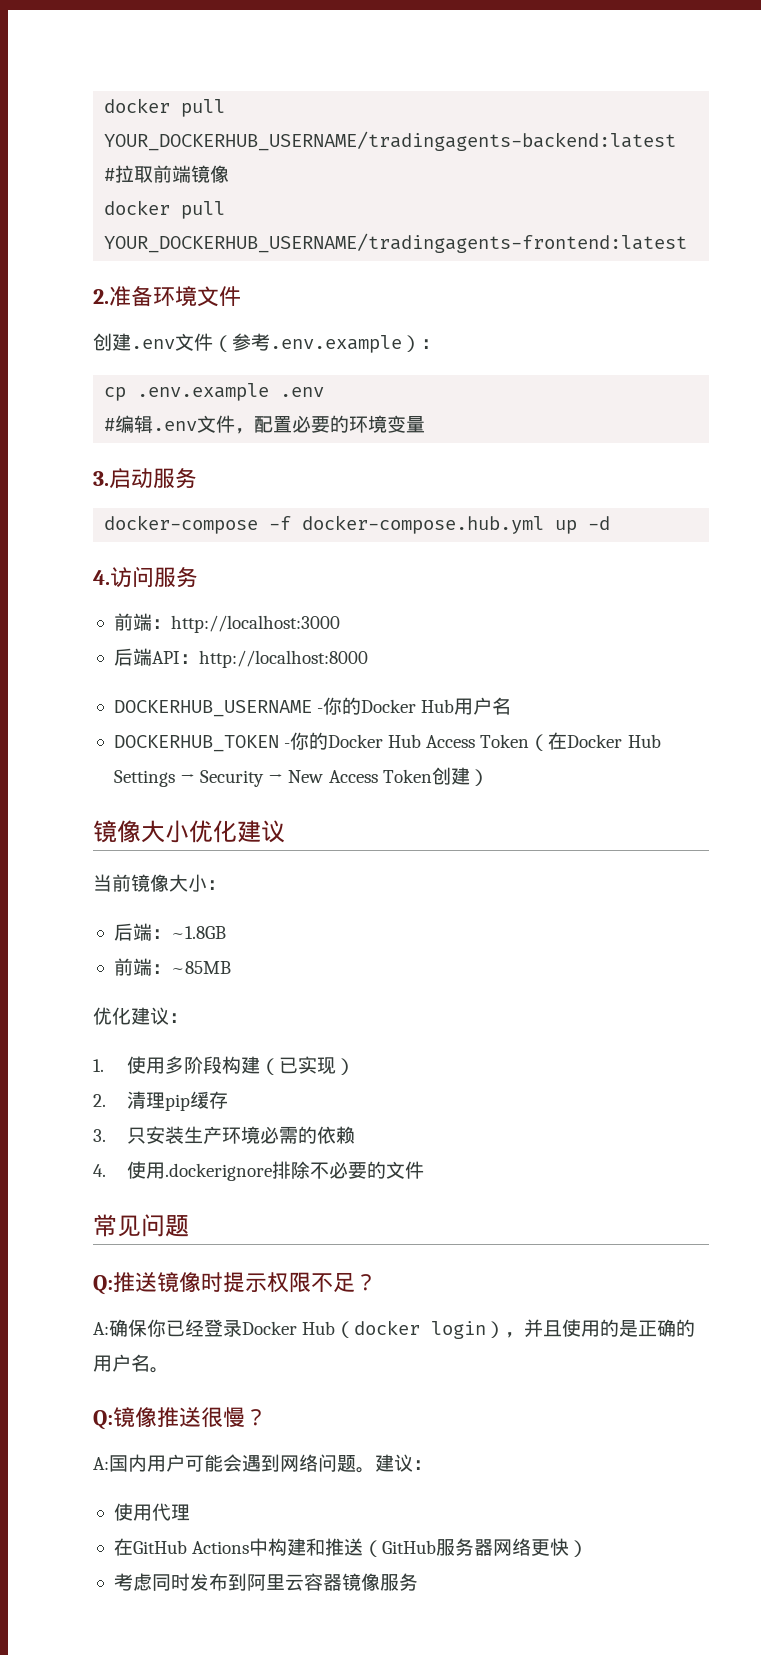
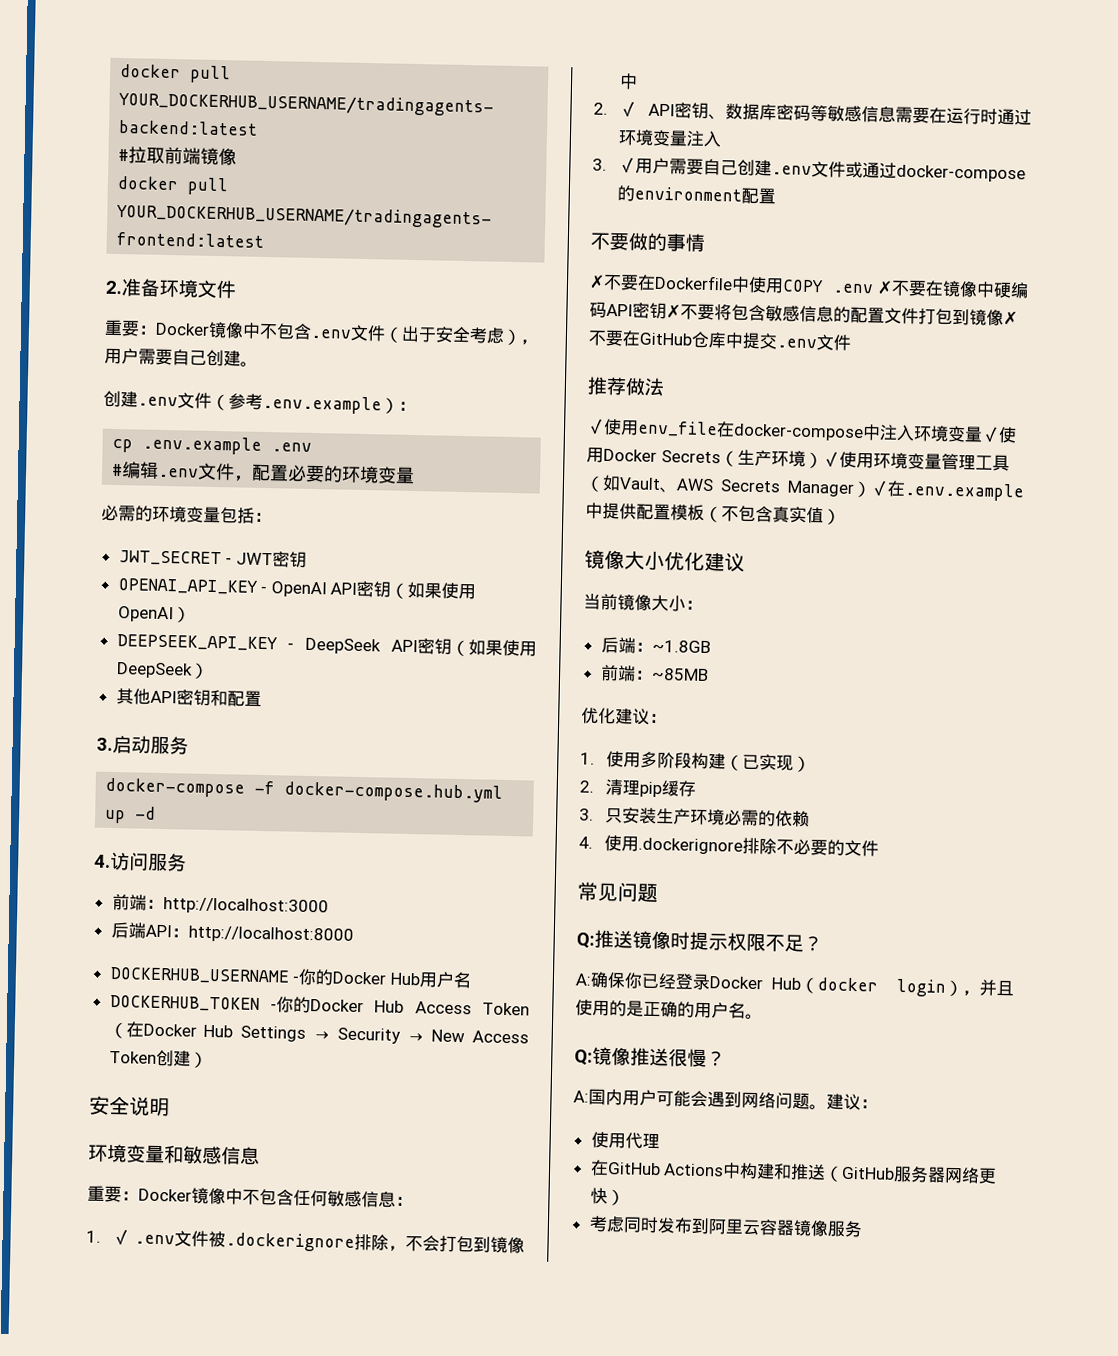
+ 重要：Docker镜像中不包含.env文件（出于安全考虑），用户需要自己创建。
+ 必需的环境变量包括：
+ JWT_SECRET - JWT密钥
+ OPENAI_API_KEY - OpenAI API密钥（如果使用OpenAI）
+ DEEPSEEK_API_KEY - DeepSeek API密钥（如果使用DeepSeek）
+ 其他API密钥和配置
+ 安全说明
+ 环境变量和敏感信息
+ 重要：Docker镜像中不包含任何敏感信息：
+ 1. ✓ .env文件被.dockerignore排除，不会打包到镜像中
+ 2. ✓ API密钥、数据库密码等敏感信息需要在运行时通过环境变量注入
+ 3. ✓用户需要自己创建.env文件或通过docker-compose的environment配置
+ 不要做的事情
+ ✗不要在Dockerfile中使用COPY .env ✗不要在镜像中硬编码API密钥✗不要将包含敏感信息的配置文件打包到镜像✗不要在GitHub仓库中提交.env文件
+ 推荐做法
+ ✓使用env_file在docker-compose中注入环境变量✓使用Docker Secrets（生产环境）✓使用环境变量管理工具（如Vault、AWS Secrets Manager）✓在.env.example中提供配置模板（不包含真实值）

